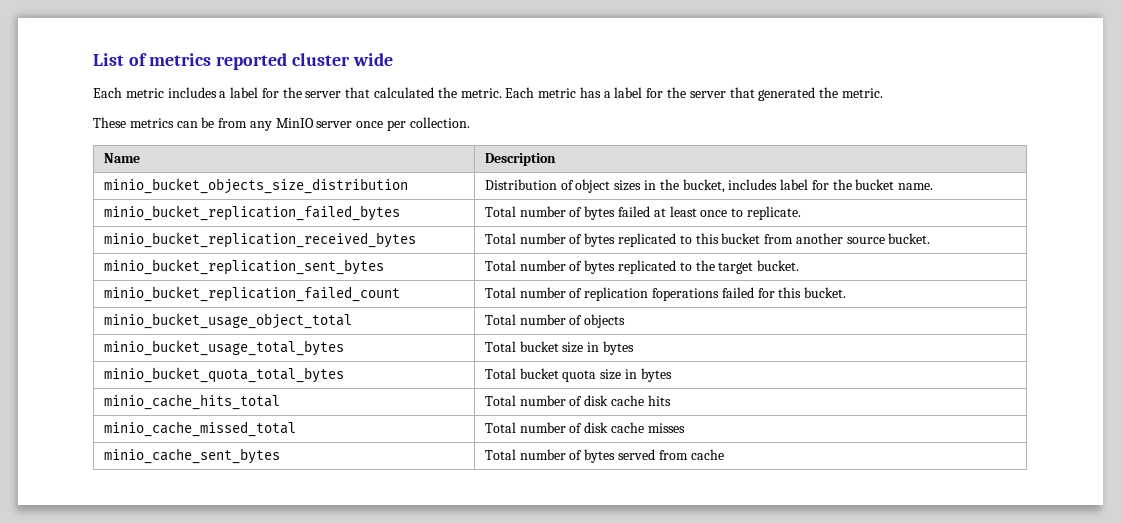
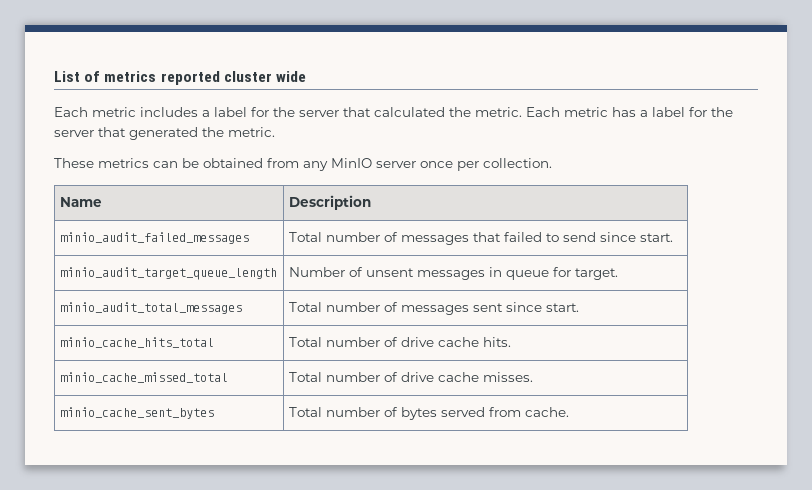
- These metrics can be from any MinIO server once per collection.
+ These metrics can be obtained from any MinIO server once per collection.
- minio_bucket_objects_size_distribution | Distribution of object sizes in the bucket, includes label for the bucket name.
- minio_bucket_replication_failed_bytes | Total number of bytes failed at least once to replicate.
- minio_bucket_replication_received_bytes | Total number of bytes replicated to this bucket from another source bucket.
- minio_bucket_replication_sent_bytes | Total number of bytes replicated to the target bucket.
- minio_bucket_replication_failed_count | Total number of replication foperations failed for this bucket.
- minio_bucket_usage_object_total | Total number of objects
- minio_bucket_usage_total_bytes | Total bucket size in bytes
- minio_bucket_quota_total_bytes | Total bucket quota size in bytes
+ minio_audit_failed_messages | Total number of messages that failed to send since start.
+ minio_audit_target_queue_length | Number of unsent messages in queue for target.
+ minio_audit_total_messages | Total number of messages sent since start.
- minio_cache_hits_total | Total number of disk cache hits
+ minio_cache_hits_total | Total number of drive cache hits.
- minio_cache_missed_total | Total number of disk cache misses
+ minio_cache_missed_total | Total number of drive cache misses.
- minio_cache_sent_bytes | Total number of bytes served from cache
+ minio_cache_sent_bytes | Total number of bytes served from cache.

